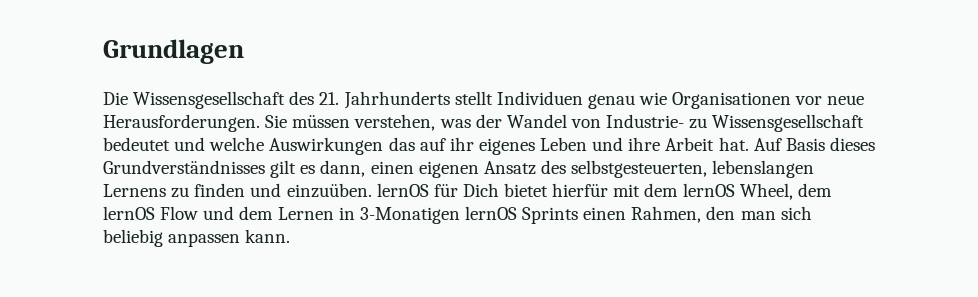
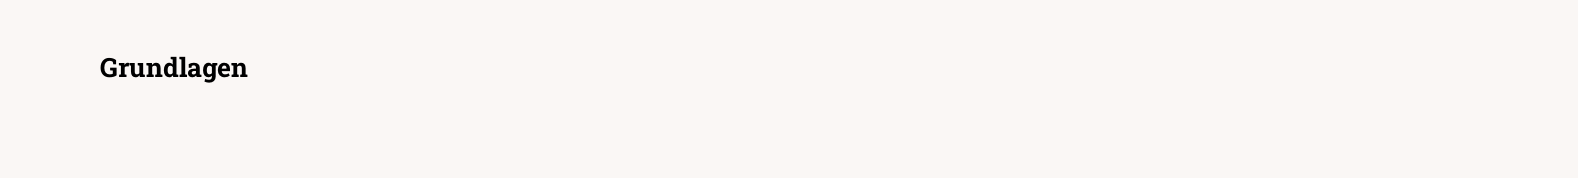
- Die Wissensgesellschaft des 21. Jahrhunderts stellt Individuen genau wie Organisationen vor neue Herausforderungen. Sie müssen verstehen, was der Wandel von Industrie- zu Wissensgesellschaft bedeutet und welche Auswirkungen das auf ihr eigenes Leben und ihre Arbeit hat. Auf Basis dieses Grundverständnisses gilt es dann, einen eigenen Ansatz des selbstgesteuerten, lebenslangen Lernens zu finden und einzuüben. lernOS für Dich bietet hierfür mit dem lernOS Wheel, dem lernOS Flow und dem Lernen in 3-Monatigen lernOS Sprints einen Rahmen, den man sich beliebig anpassen kann.

